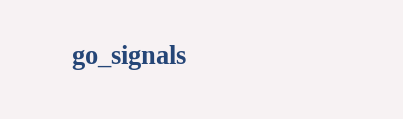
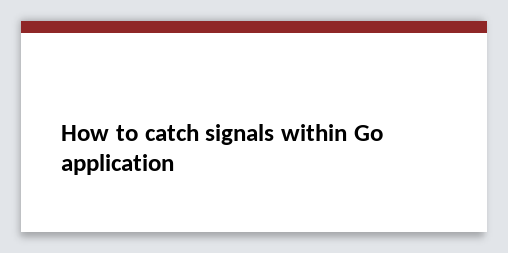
- go_signals
+ How to catch signals within Go application

